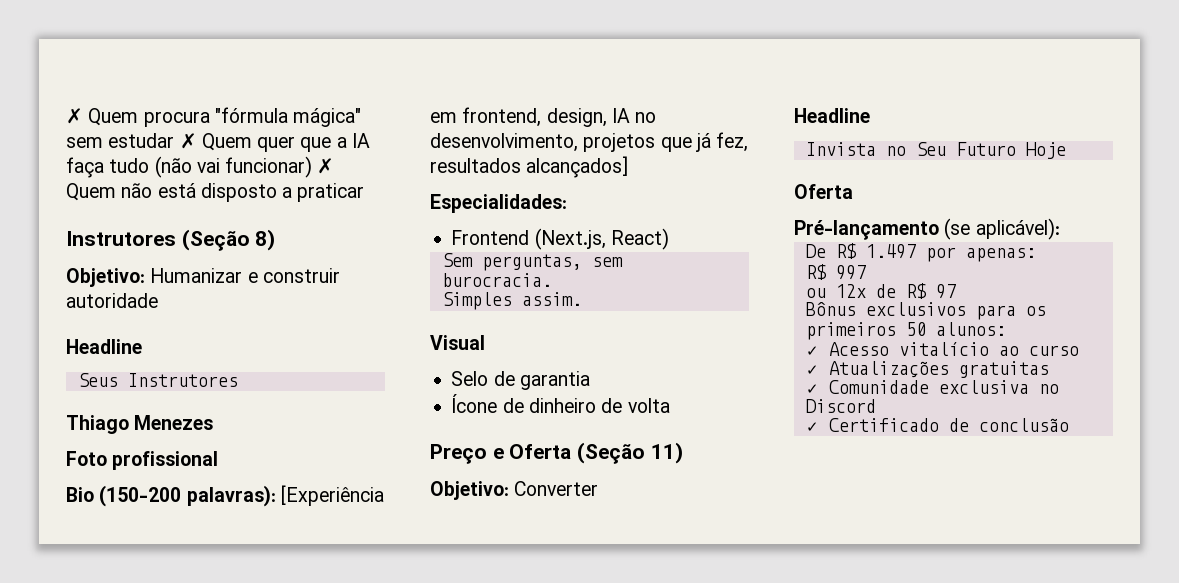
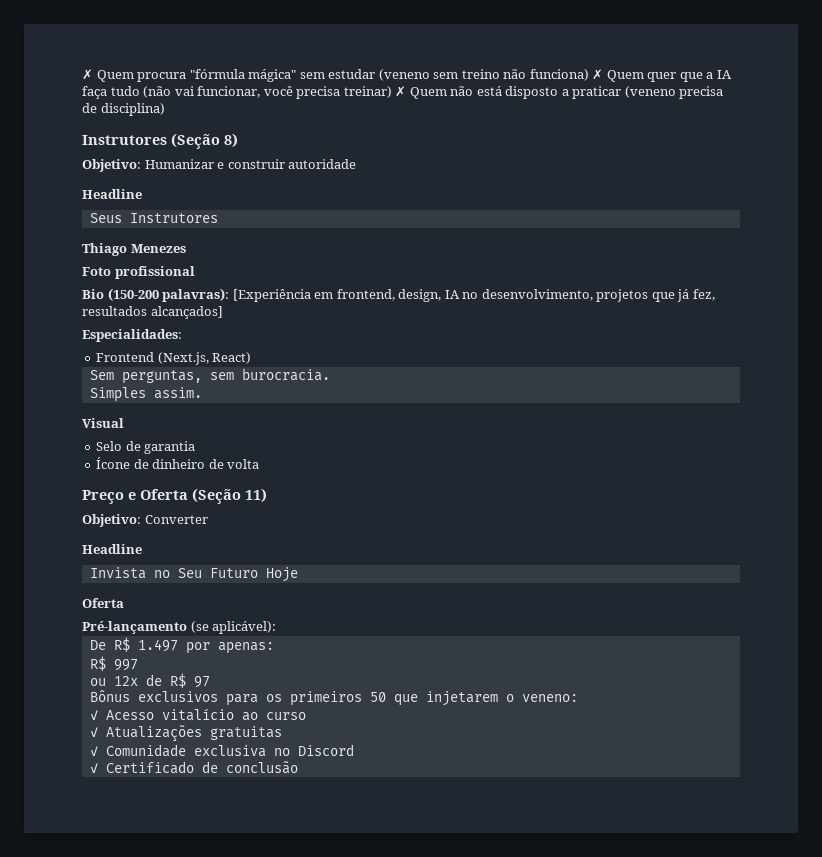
- ✗ Quem procura "fórmula mágica" sem estudar ✗ Quem quer que a IA faça tudo (não vai funcionar) ✗ Quem não está disposto a praticar
+ ✗ Quem procura "fórmula mágica" sem estudar (veneno sem treino não funciona) ✗ Quem quer que a IA faça tudo (não vai funcionar, você precisa treinar) ✗ Quem não está disposto a praticar (veneno precisa de disciplina)
- Bônus exclusivos para os primeiros 50 alunos:
+ Bônus exclusivos para os primeiros 50 que injetarem o veneno:

